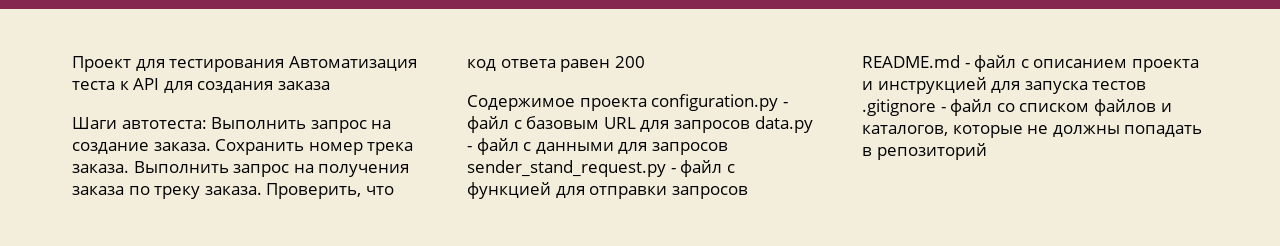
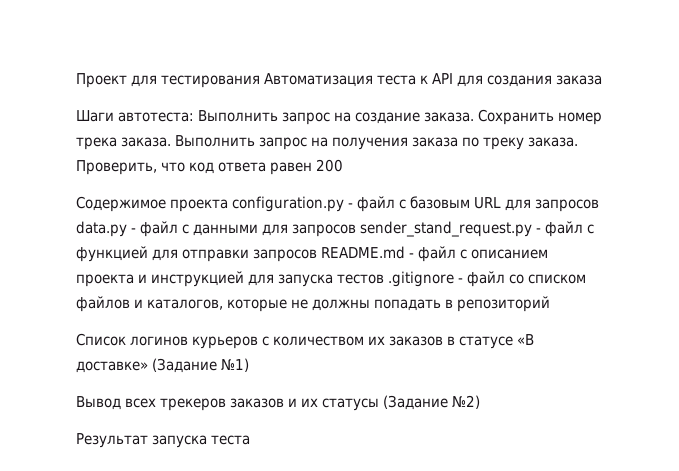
+ Cписок логинов курьеров с количеством их заказов в статусе «В доставке» (Задание №1)
+ Вывод всех трекеров заказов и их статусы (Задание №2)
+ Результат запуска теста

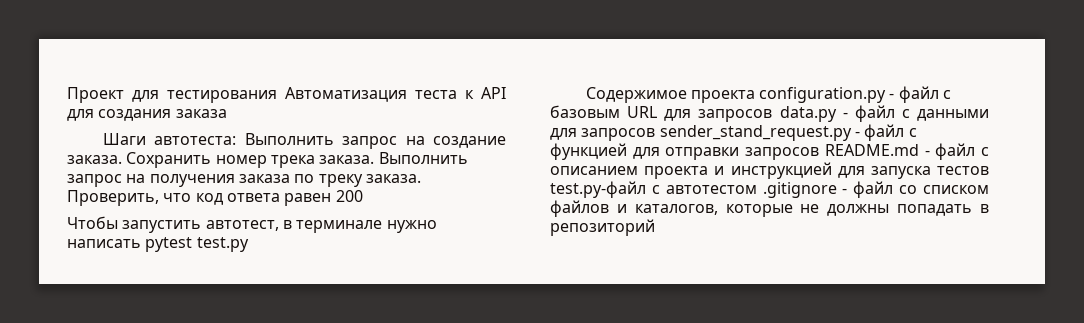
+ Чтобы запустить автотест, в терминале нужно написать pytest test.py
- Содержимое проекта configuration.py - файл с базовым URL для запросов data.py - файл с данными для запросов sender_stand_request.py - файл с функцией для отправки запросов README.md - файл с описанием проекта и инструкцией для запуска тестов .gitignore - файл со списком файлов и каталогов, которые не должны попадать в репозиторий
+ Содержимое проекта configuration.py - файл с базовым URL для запросов data.py - файл с данными для запросов sender_stand_request.py - файл с функцией для отправки запросов README.md - файл с описанием проекта и инструкцией для запуска тестов test.py-файл с автотестом .gitignore - файл со списком файлов и каталогов, которые не должны попадать в репозиторий
- Cписок логинов курьеров с количеством их заказов в статусе «В доставке» (Задание №1)
- Вывод всех трекеров заказов и их статусы (Задание №2)
- Результат запуска теста

